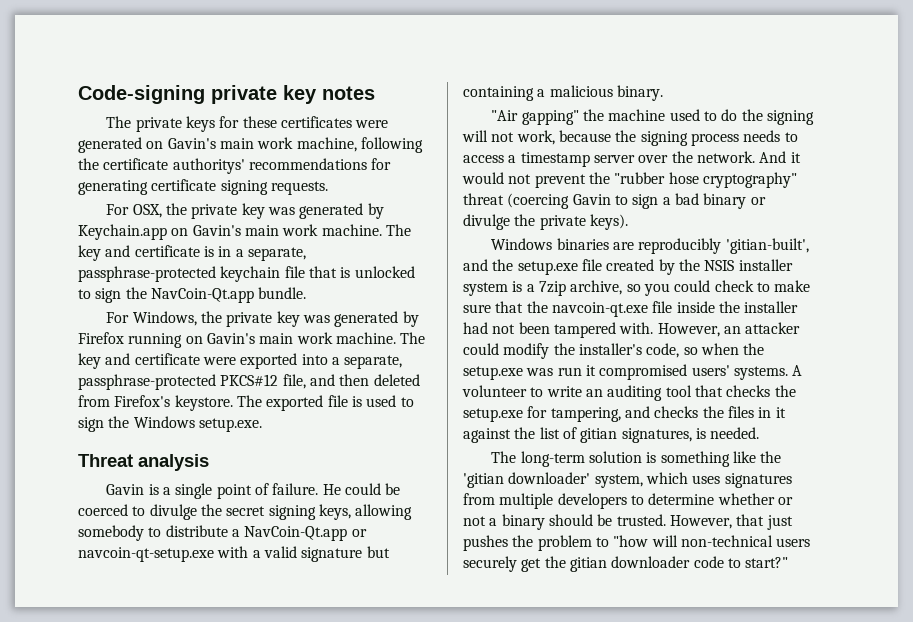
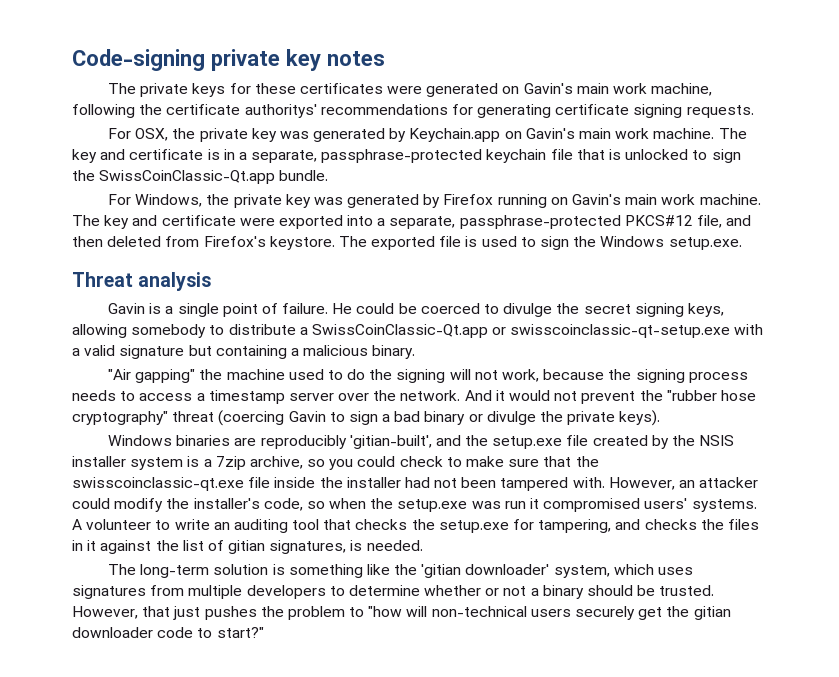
- The key and certificate is in a separate, passphrase-protected keychain file that is unlocked to sign the NavCoin-Qt.app bundle.
+ The key and certificate is in a separate, passphrase-protected keychain file that is unlocked to sign the SwissCoinClassic-Qt.app bundle.
- He could be coerced to divulge the secret signing keys, allowing somebody to distribute a NavCoin-Qt.app or navcoin-qt-setup.exe with a valid signature but containing a malicious binary.
+ He could be coerced to divulge the secret signing keys, allowing somebody to distribute a SwissCoinClassic-Qt.app or swisscoinclassic-qt-setup.exe with a valid signature but containing a malicious binary.
- Windows binaries are reproducibly 'gitian-built', and the setup.exe file created by the NSIS installer system is a 7zip archive, so you could check to make sure that the navcoin-qt.exe file inside the installer had not been tampered with.
+ Windows binaries are reproducibly 'gitian-built', and the setup.exe file created by the NSIS installer system is a 7zip archive, so you could check to make sure that the swisscoinclassic-qt.exe file inside the installer had not been tampered with.

